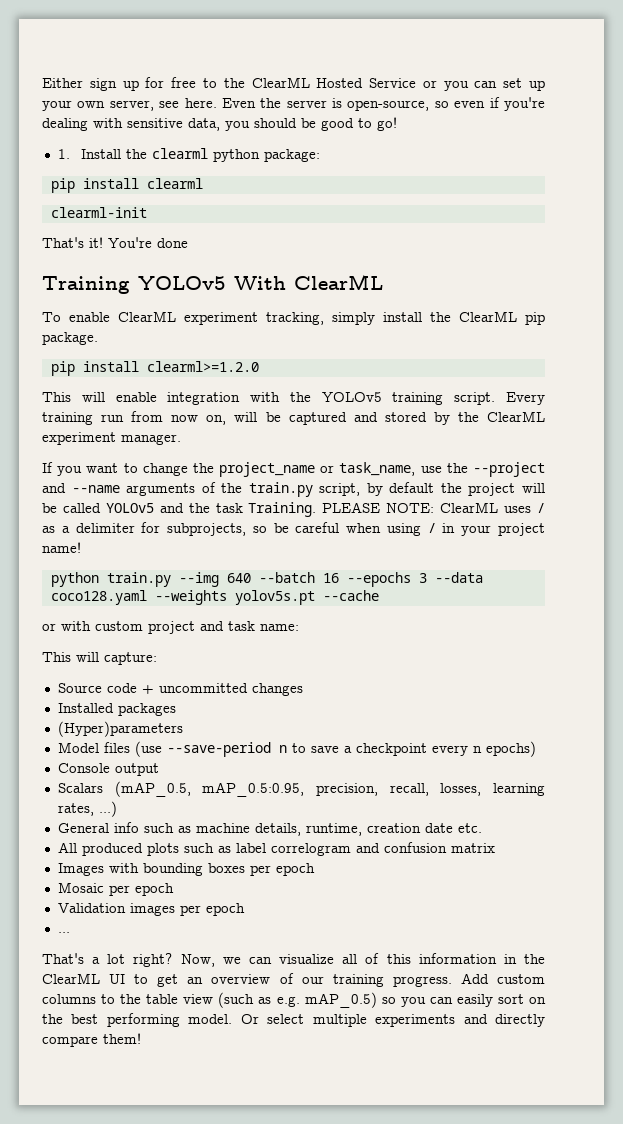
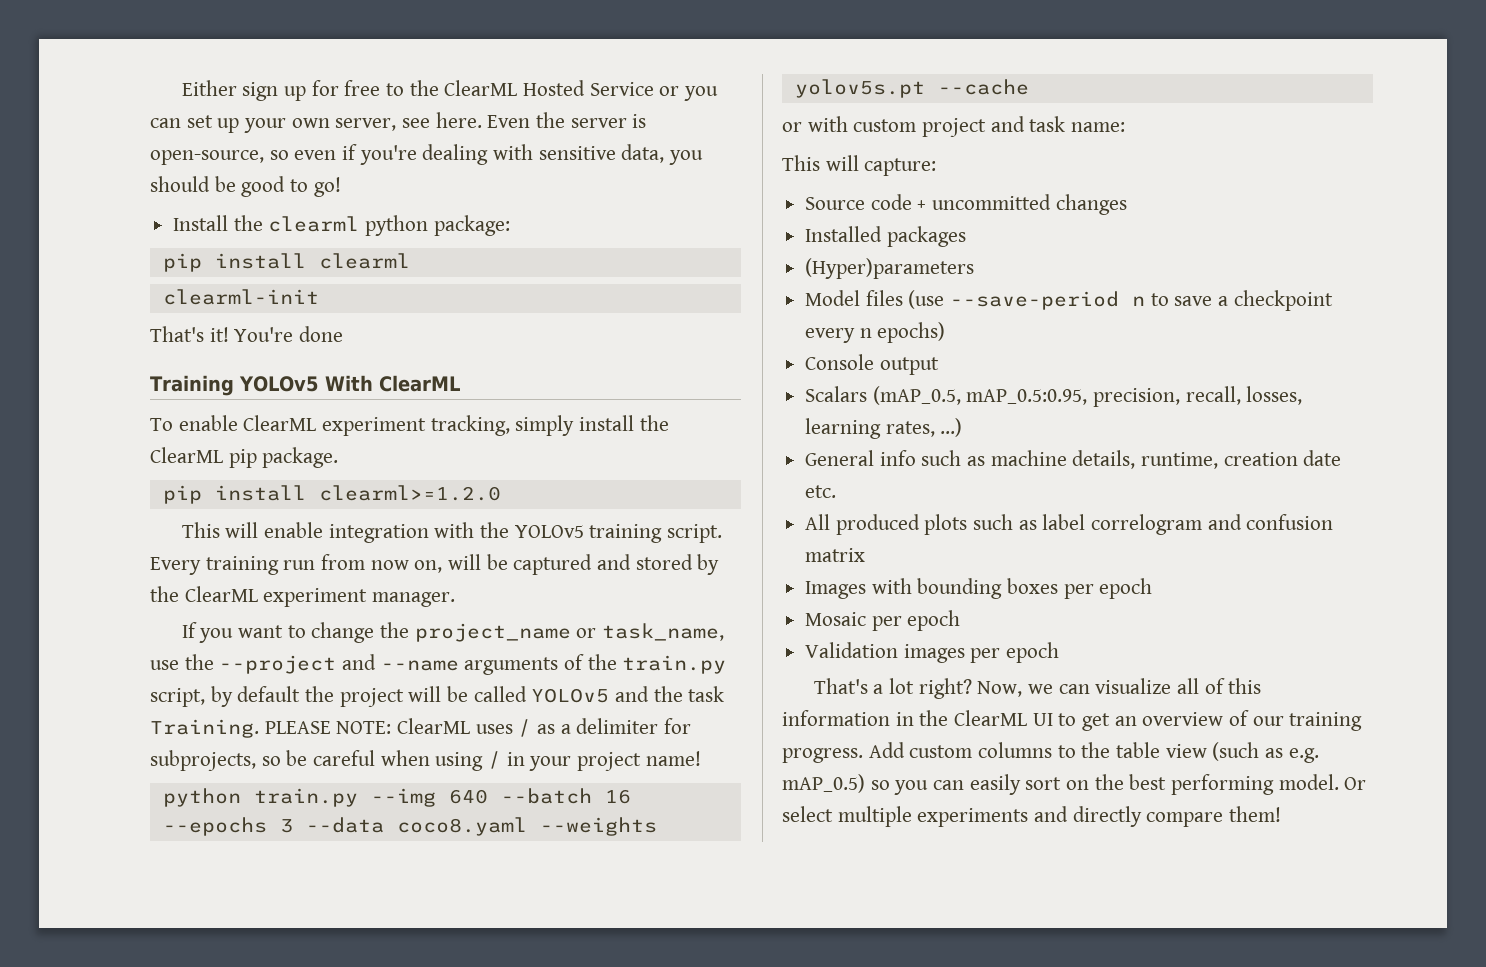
- 1. Install the clearml python package:
+ Install the clearml python package:
- python train.py --img 640 --batch 16 --epochs 3 --data coco128.yaml --weights yolov5s.pt --cache
+ python train.py --img 640 --batch 16 --epochs 3 --data coco8.yaml --weights yolov5s.pt --cache
- ...

